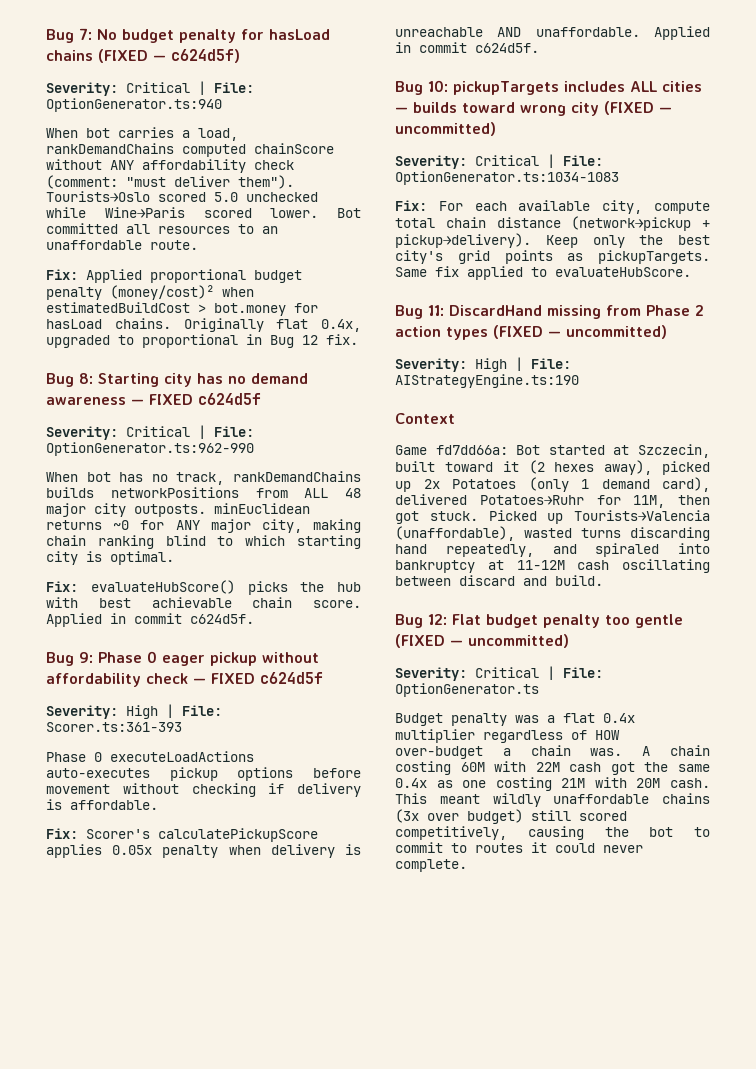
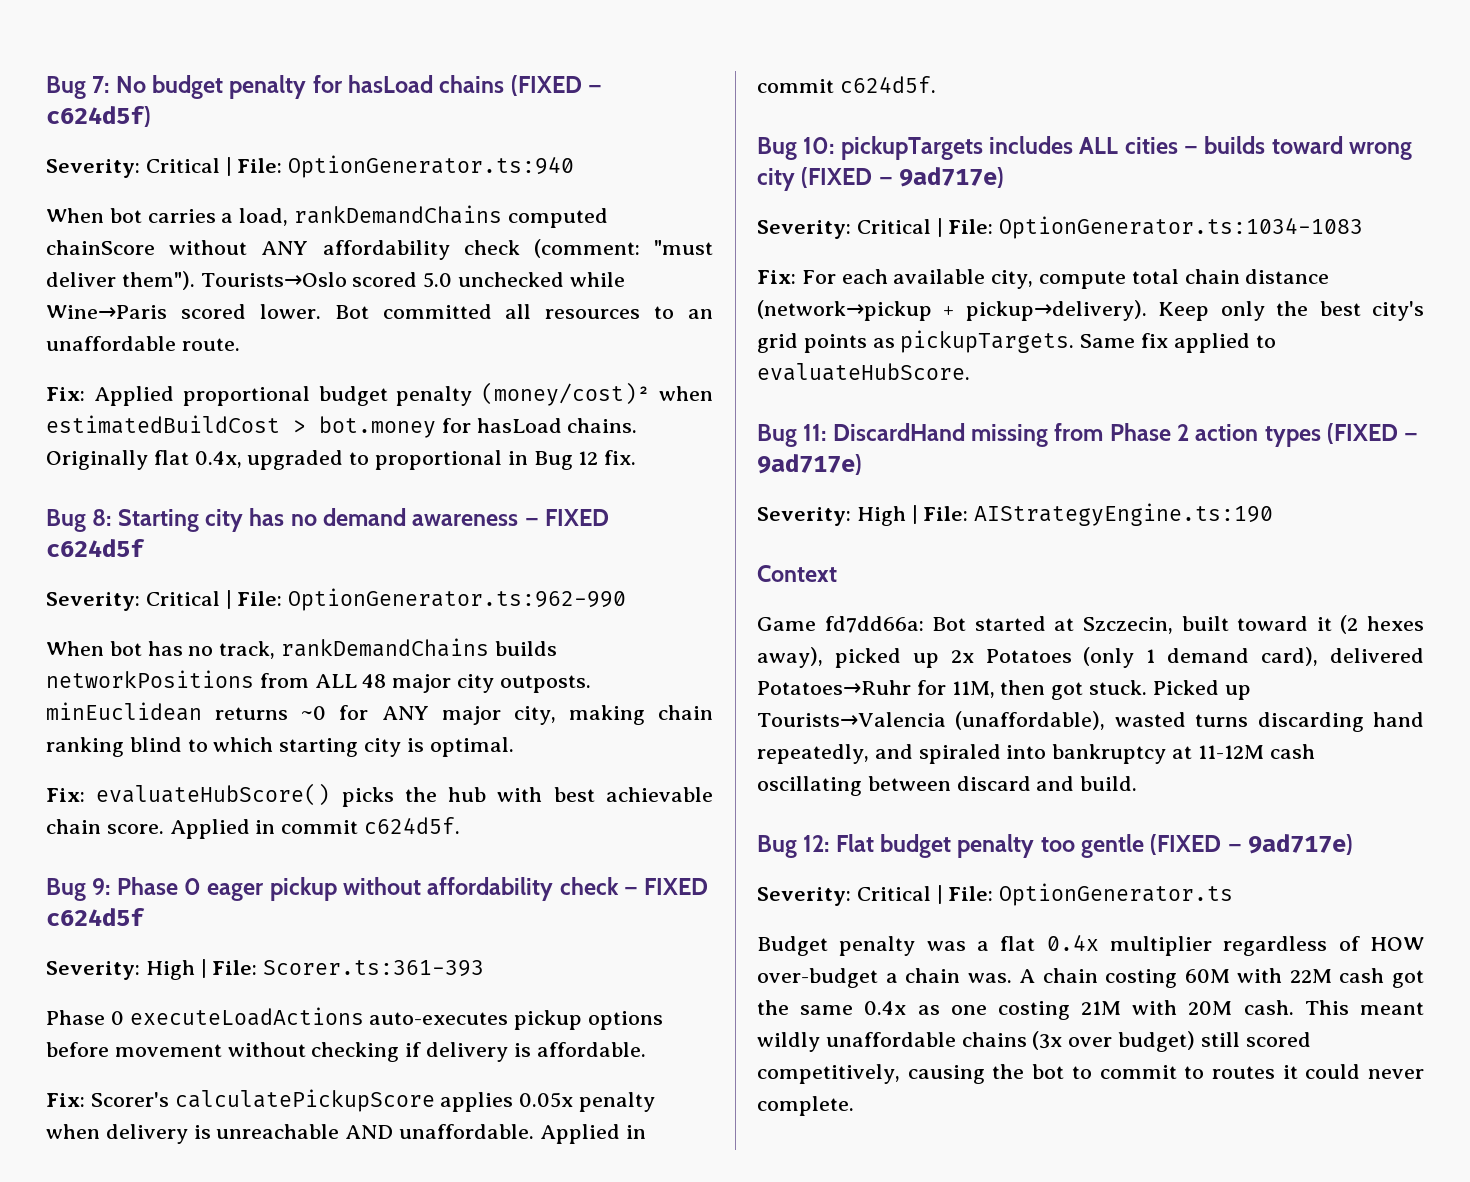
- Bug 10: pickupTargets includes ALL cities — builds toward wrong city (FIXED — uncommitted)
+ Bug 10: pickupTargets includes ALL cities — builds toward wrong city (FIXED — 9ad717e)
- Bug 11: DiscardHand missing from Phase 2 action types (FIXED — uncommitted)
+ Bug 11: DiscardHand missing from Phase 2 action types (FIXED — 9ad717e)
- Bug 12: Flat budget penalty too gentle (FIXED — uncommitted)
+ Bug 12: Flat budget penalty too gentle (FIXED — 9ad717e)

